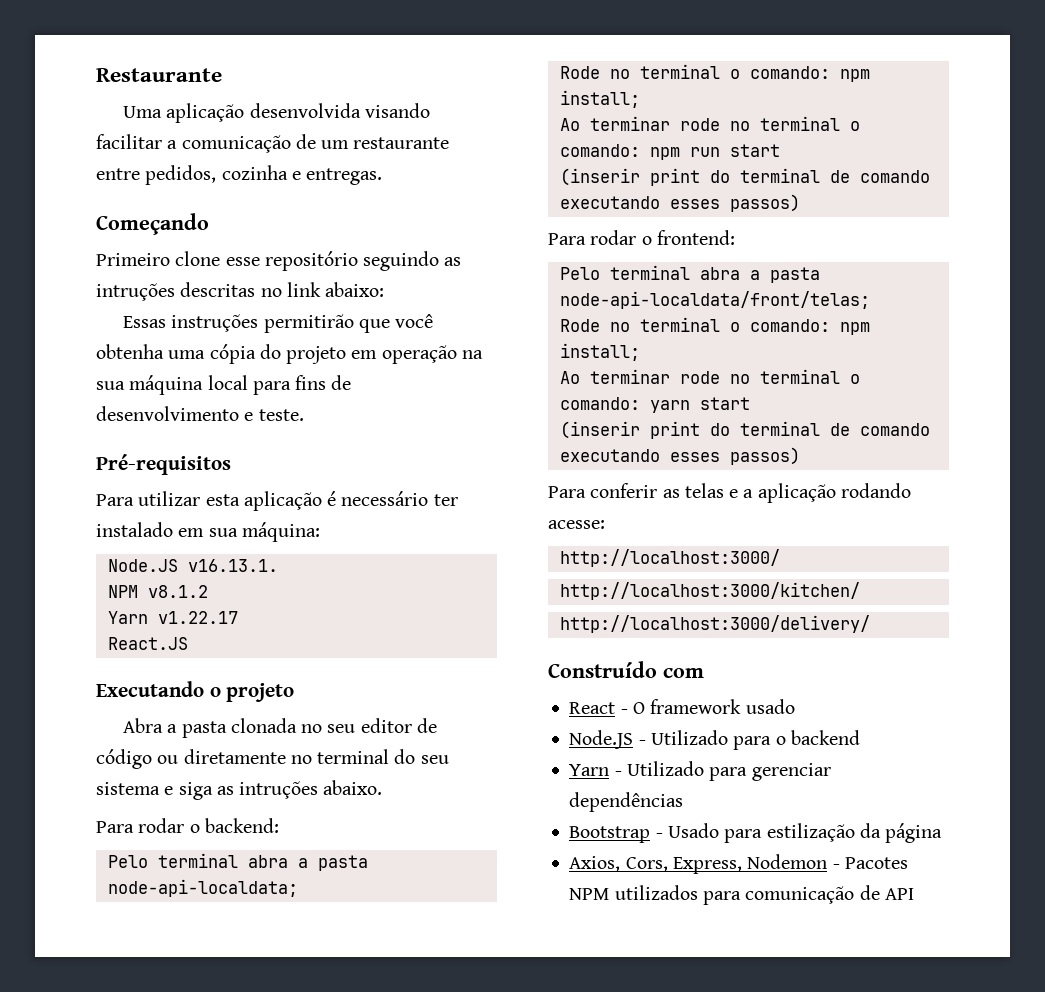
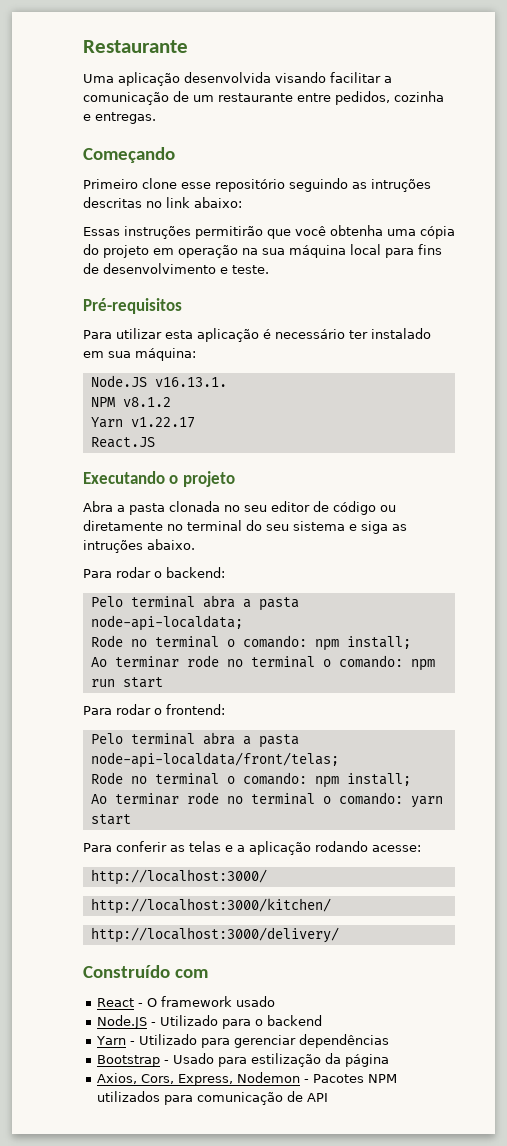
  Ao terminar rode no terminal o comando: npm run start
- (inserir print do terminal de comando executando esses passos)
  Ao terminar rode no terminal o comando: yarn start
- (inserir print do terminal de comando executando esses passos)

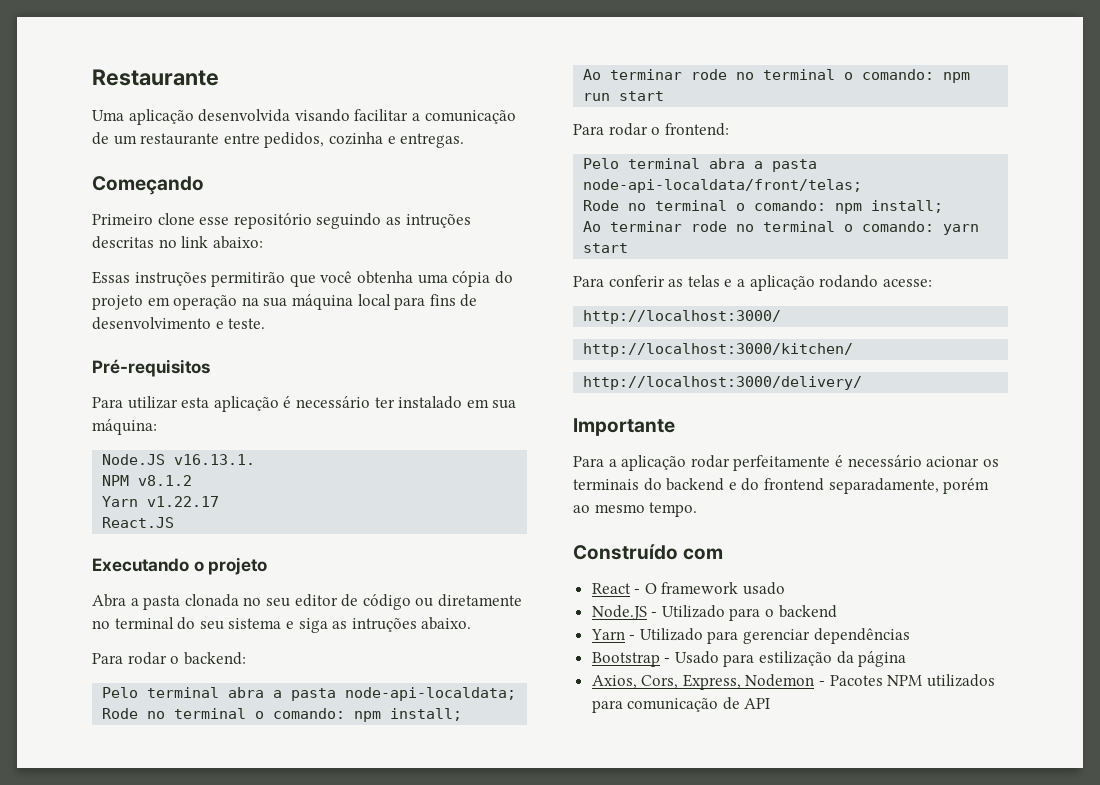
+ Importante
+ Para a aplicação rodar perfeitamente é necessário acionar os terminais do backend e do frontend separadamente, porém ao mesmo tempo.

